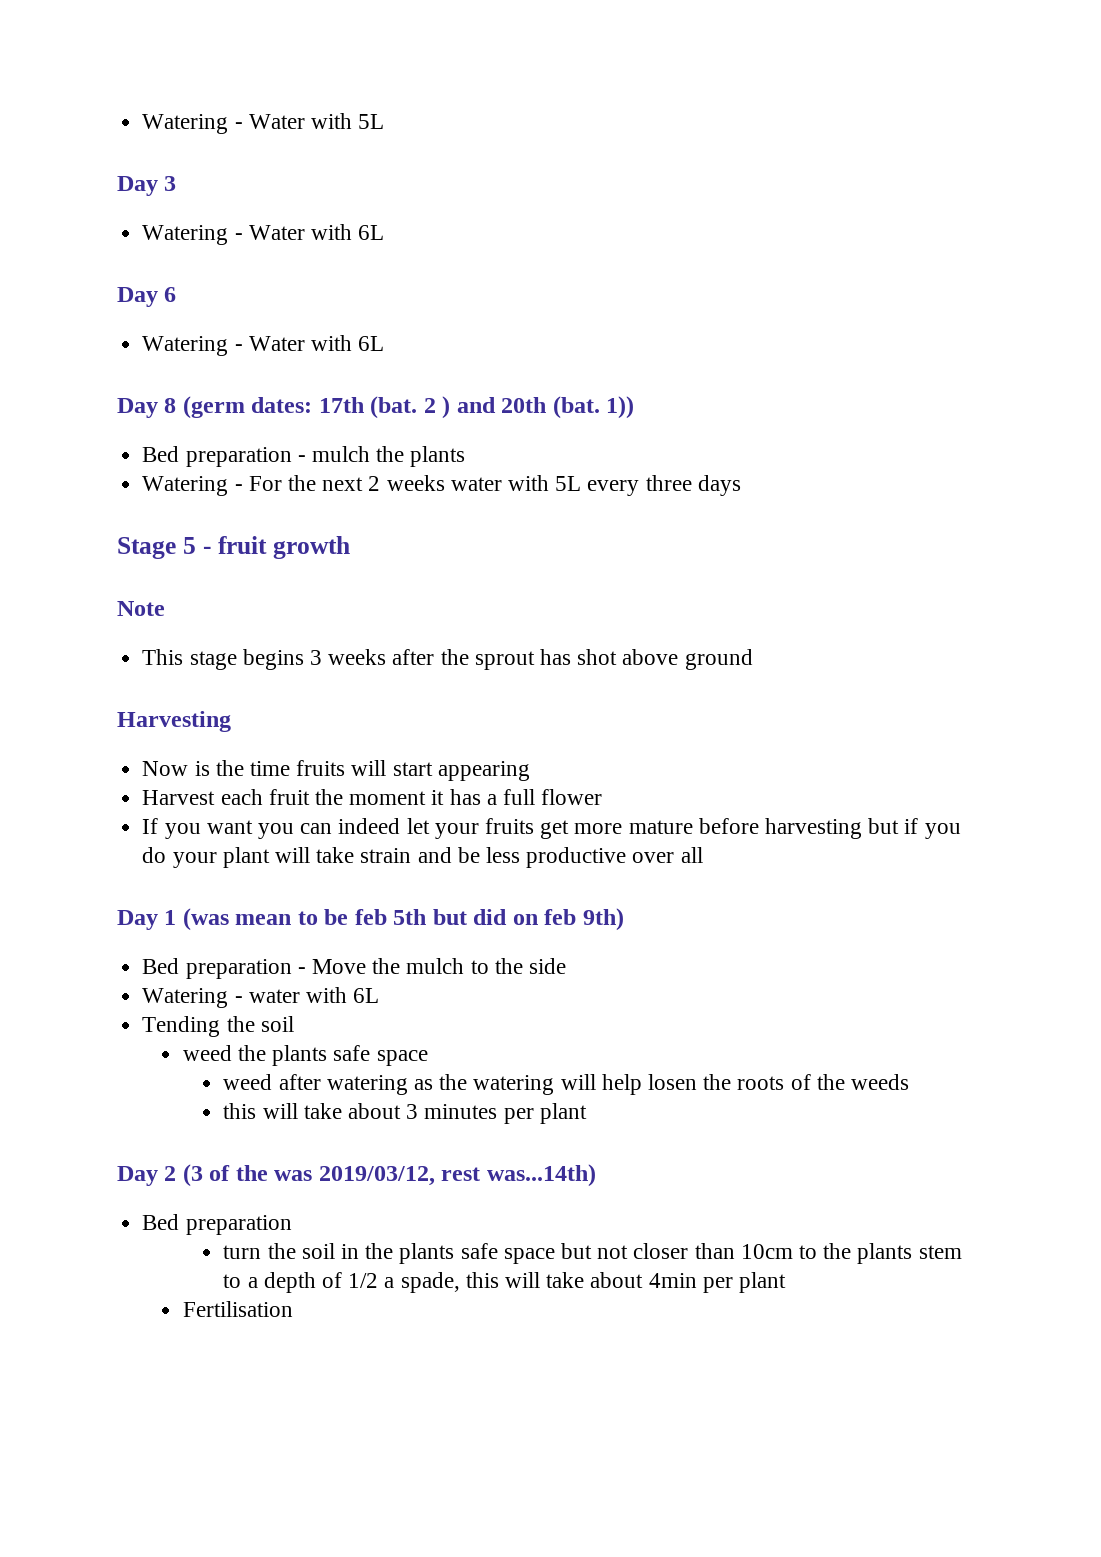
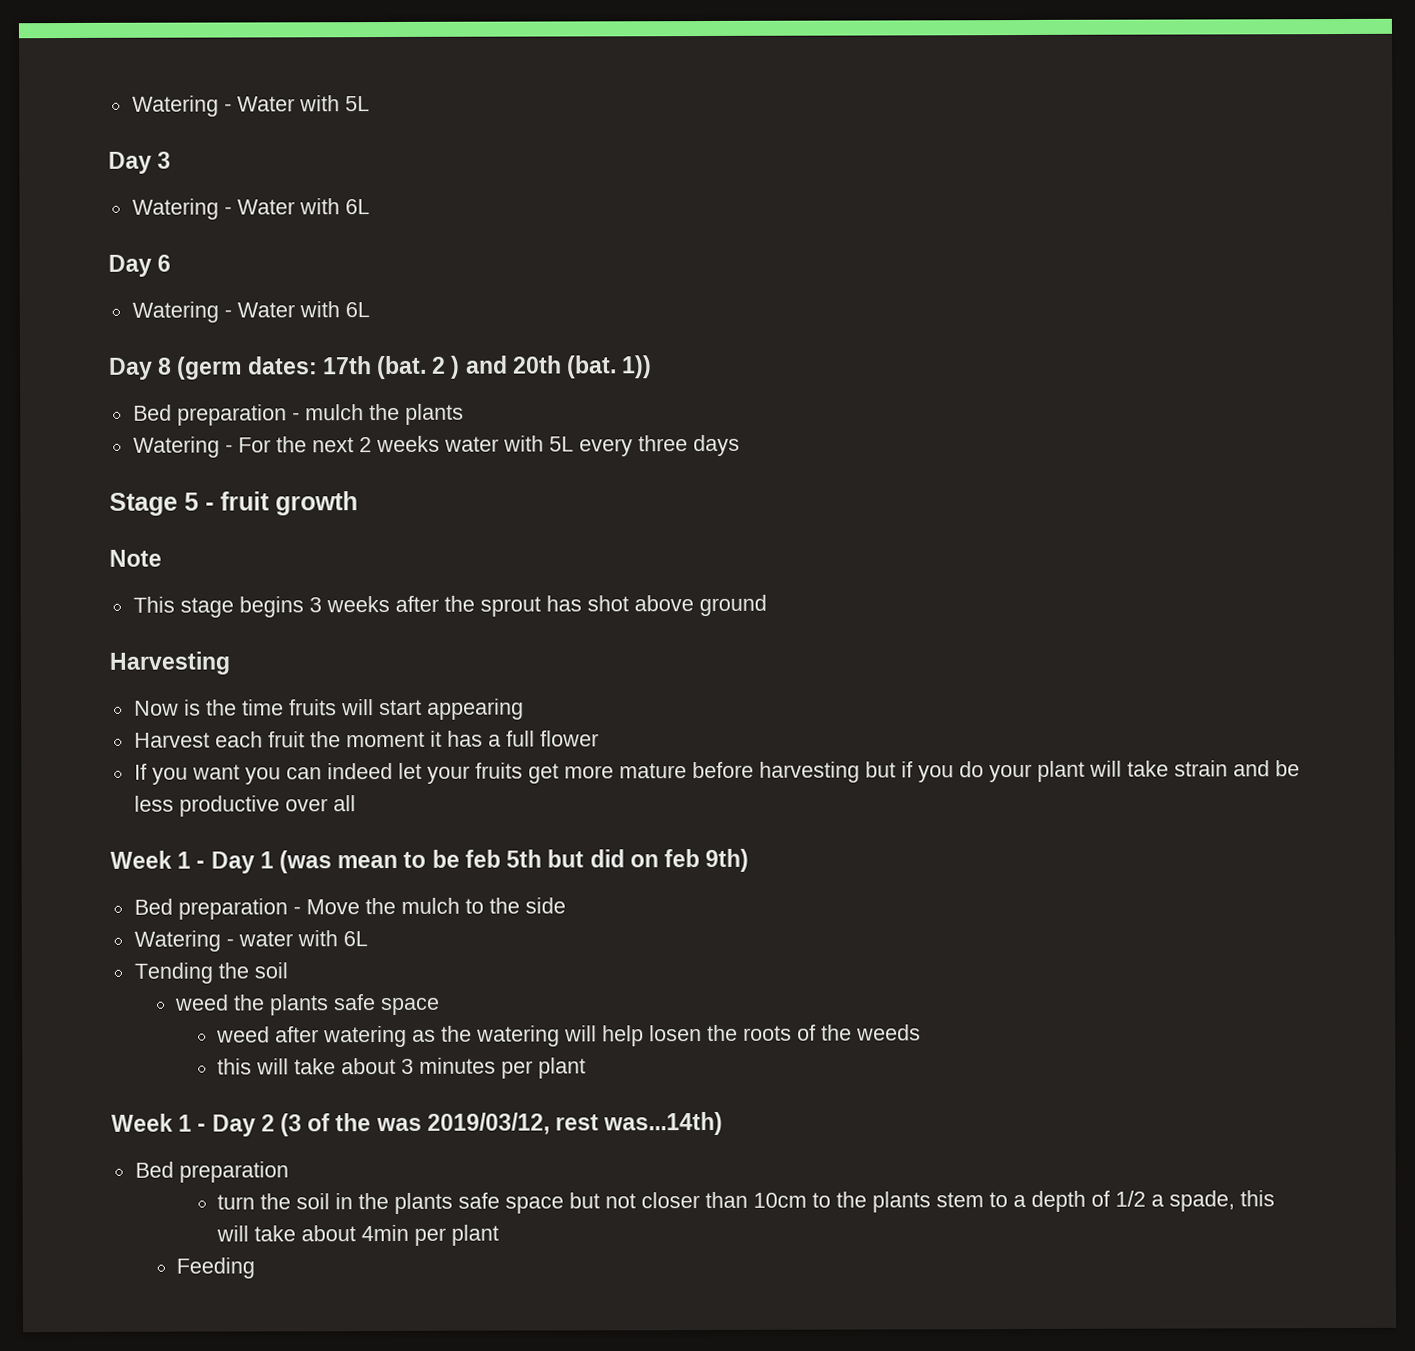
- Day 1 (was mean to be feb 5th but did on feb 9th)
+ Week 1 - Day 1 (was mean to be feb 5th but did on feb 9th)
- Day 2 (3 of the was 2019/03/12, rest was...14th)
+ Week 1 - Day 2 (3 of the was 2019/03/12, rest was...14th)
- Fertilisation
+ Feeding

